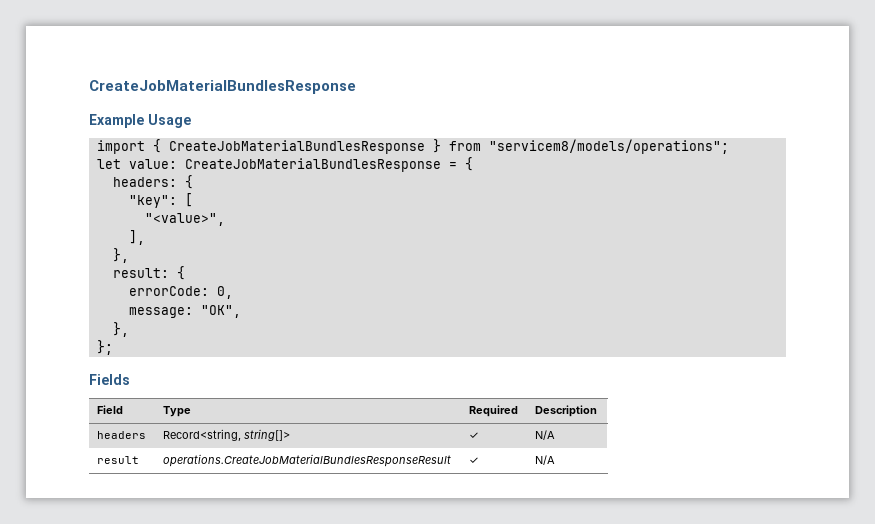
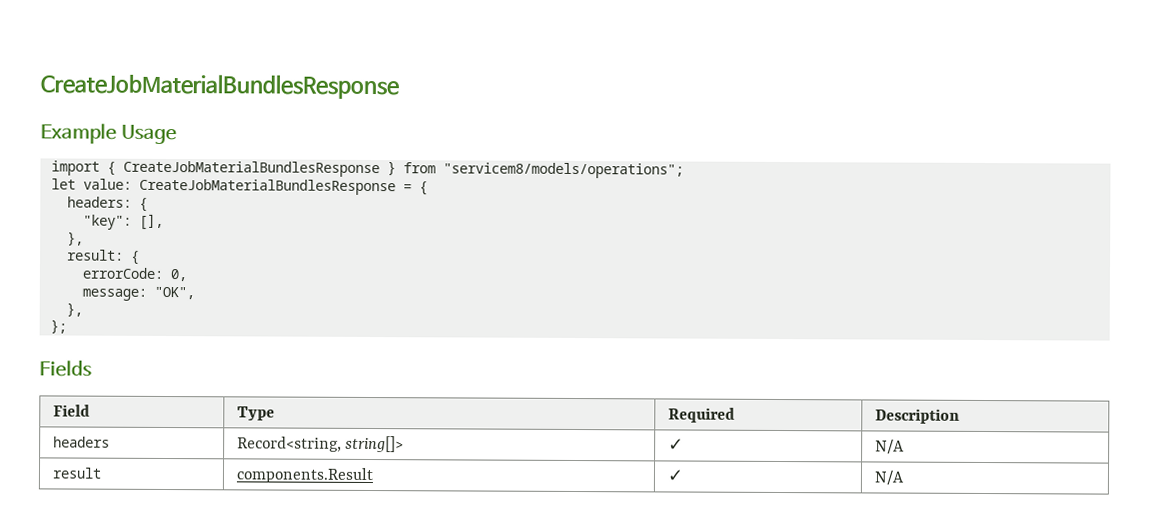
- "key": [
- "<value>",
- ],
+ "key": [],
- result | operations.CreateJobMaterialBundlesResponseResult | ✓ | N/A
+ result | components.Result | ✓ | N/A

